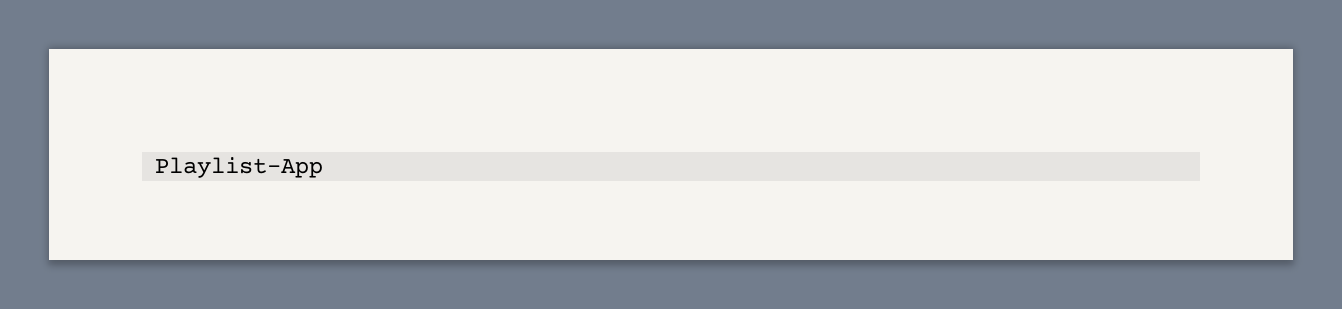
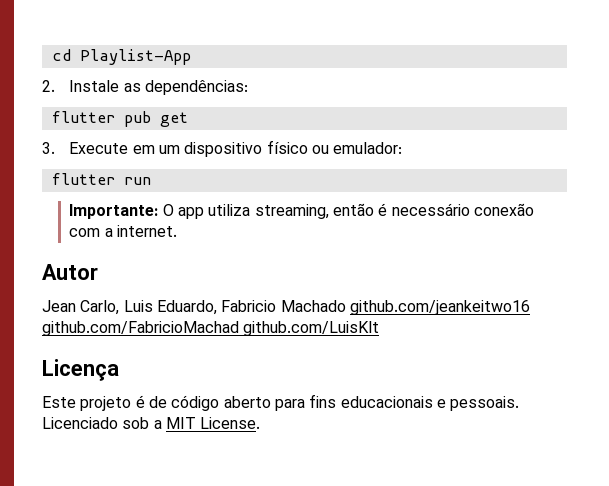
- Playlist-App
+ cd Playlist-App
+ 2. Instale as dependências:
+ flutter pub get
+ 3. Execute em um dispositivo físico ou emulador:
+ flutter run
+ Importante: O app utiliza streaming, então é necessário conexão com a internet.
+ Autor
+ Jean Carlo, Luis Eduardo, Fabricio Machado github.com/jeankeitwo16 github.com/FabricioMachad github.com/LuisKlt
+ Licença
+ Este projeto é de código aberto para fins educacionais e pessoais. Licenciado sob a MIT License.

